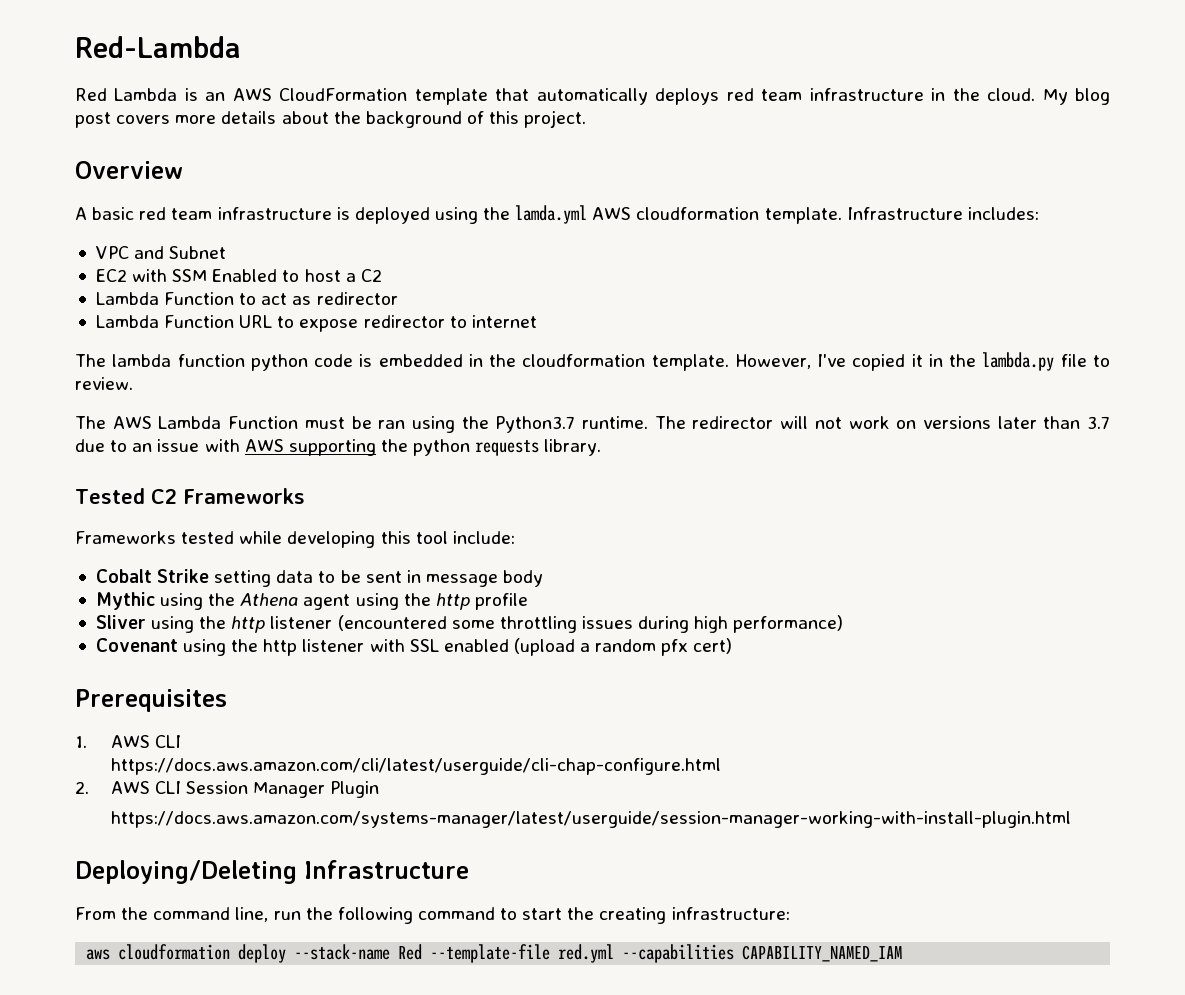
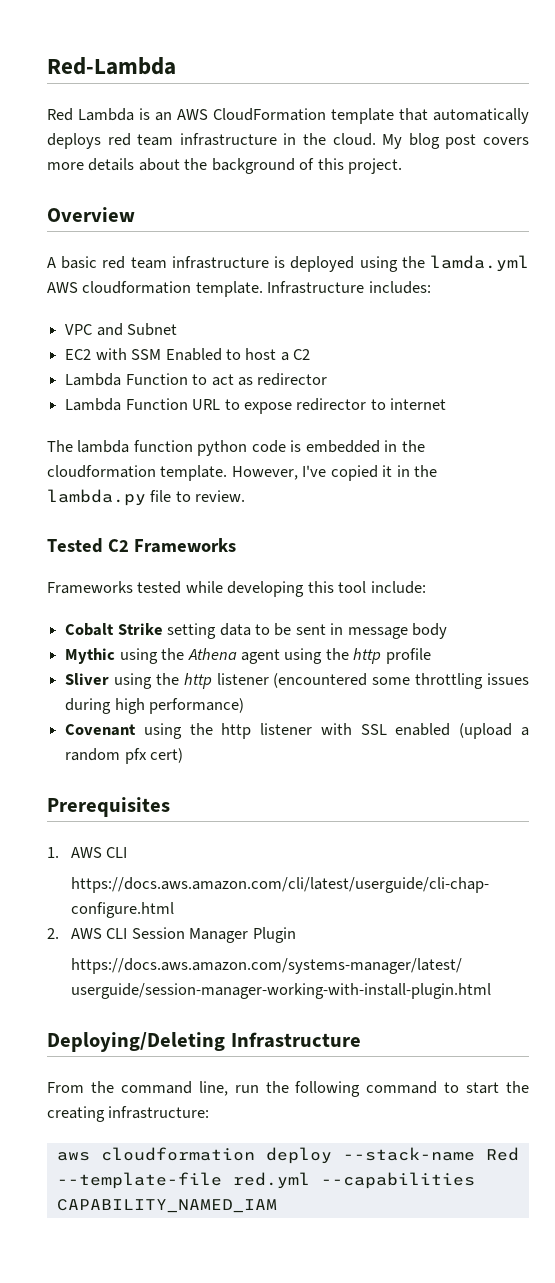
- The AWS Lambda Function must be ran using the Python3.7 runtime. The redirector will not work on versions later than 3.7 due to an issue with AWS supporting the python requests library.

